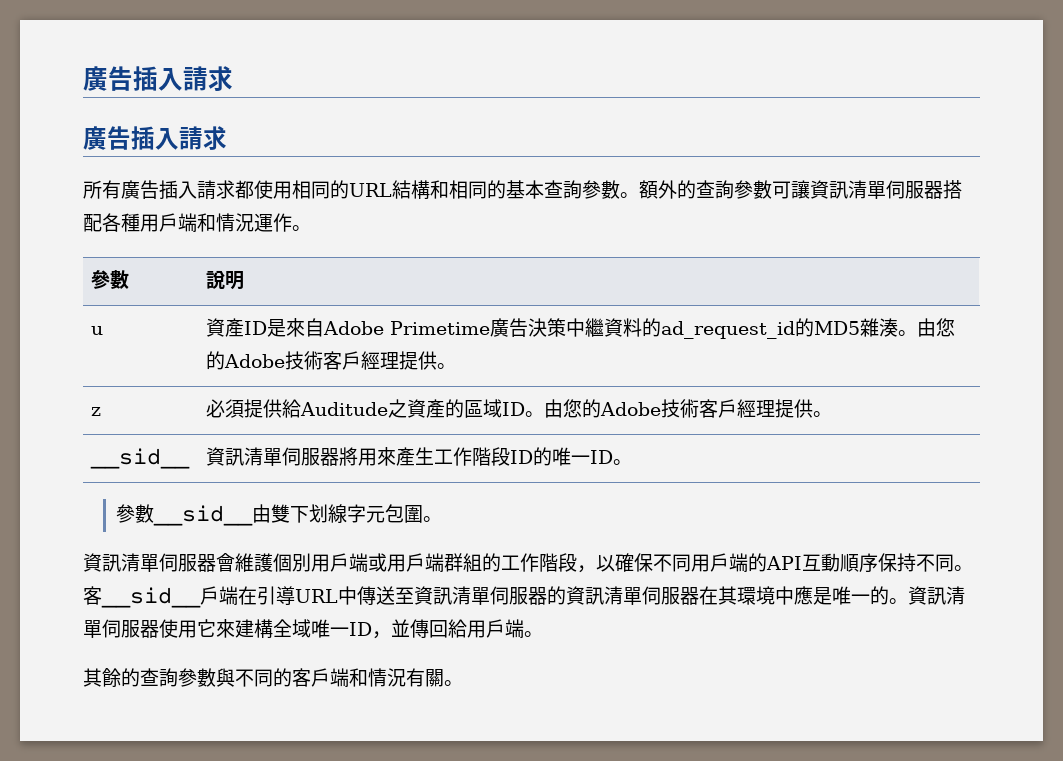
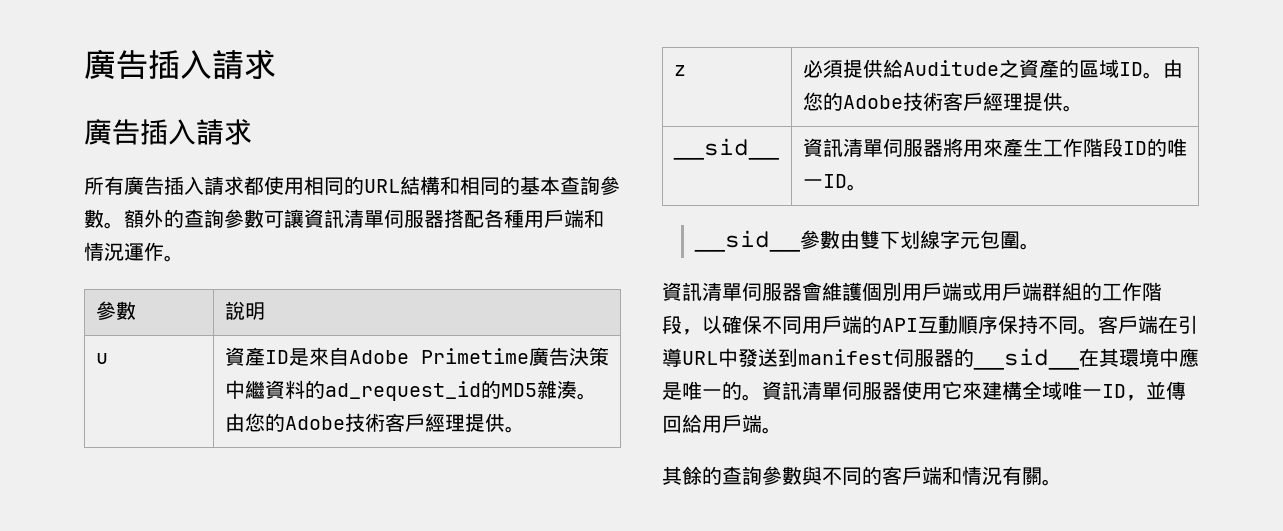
- 參數__sid__由雙下划線字元包圍。
+ __sid__參數由雙下划線字元包圍。
- 客__sid__戶端在引導URL中傳送至資訊清單伺服器的資訊清單伺服器在其環境中應是唯一的。
+ 客戶端在引導URL中發送到manifest伺服器的__sid__在其環境中應是唯一的。

